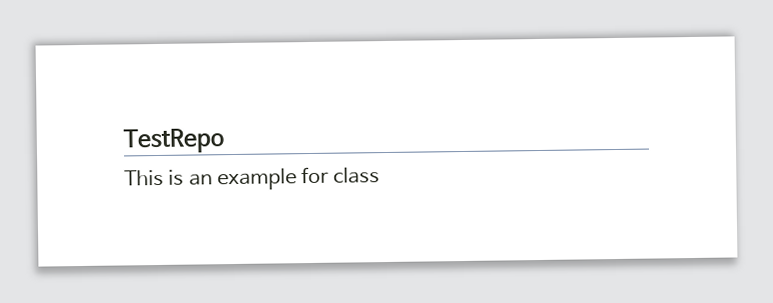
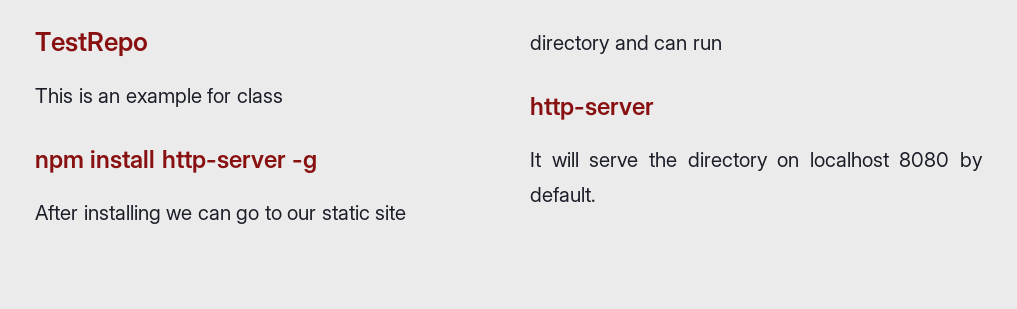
+ npm install http-server -g
+ After installing we can go to our static site directory and can run
+ http-server
+ It will serve the directory on localhost 8080 by default.

